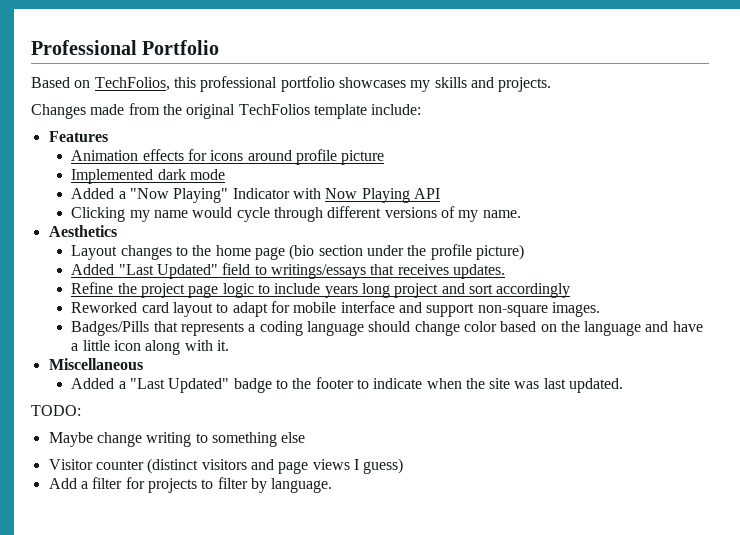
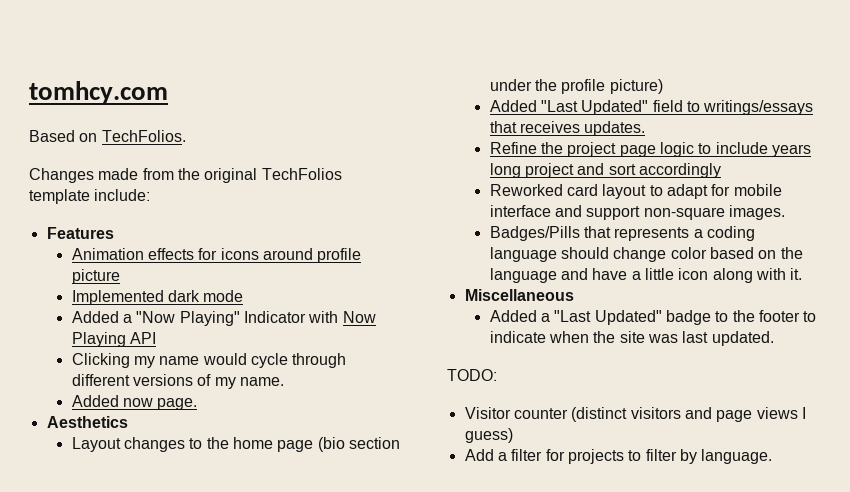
- Professional Portfolio
+ tomhcy.com
- Based on TechFolios, this professional portfolio showcases my skills and projects.
+ Based on TechFolios.
+ Added now page.
- Maybe change writing to something else

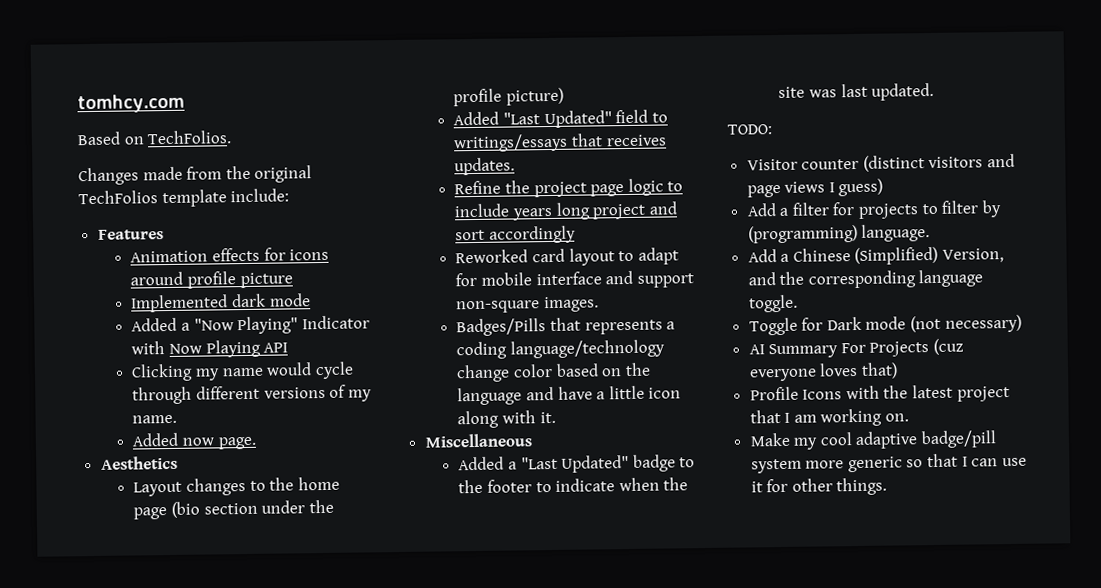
- Badges/Pills that represents a coding language should change color based on the language and have a little icon along with it.
+ Badges/Pills that represents a coding language/technology change color based on the language and have a little icon along with it.
- Add a filter for projects to filter by language.
+ Add a filter for projects to filter by (programming) language.
+ Add a Chinese (Simplified) Version, and the corresponding language toggle.
+ Toggle for Dark mode (not necessary)
+ AI Summary For Projects (cuz everyone loves that)
+ Profile Icons with the latest project that I am working on.
+ Make my cool adaptive badge/pill system more generic so that I can use it for other things.

